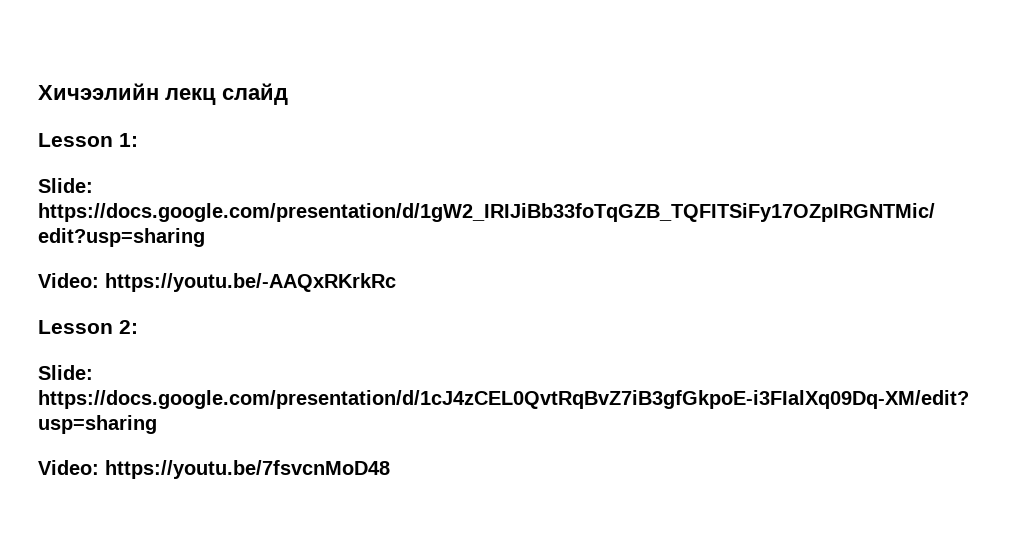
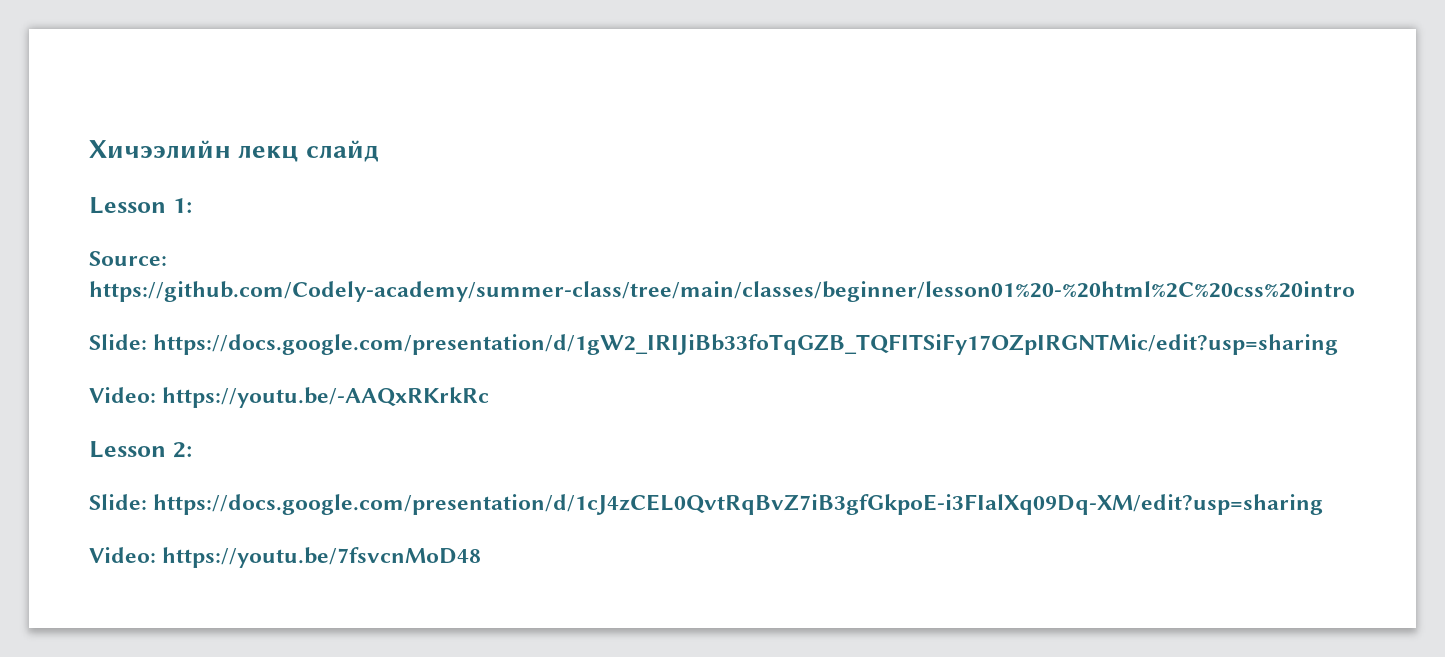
+ Source: https://github.com/Codely-academy/summer-class/tree/main/classes/beginner/lesson01%20-%20html%2C%20css%20intro

